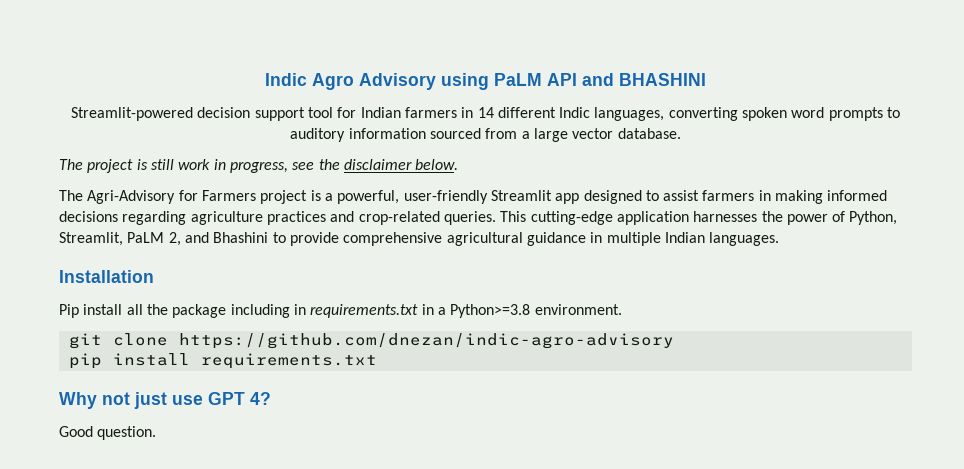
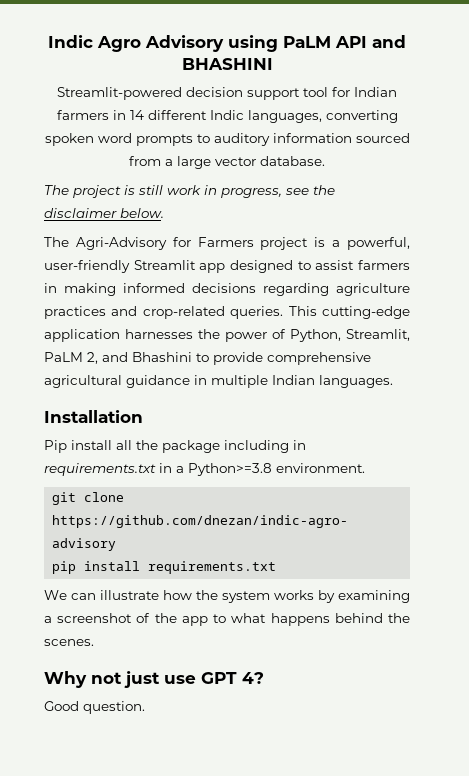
+ We can illustrate how the system works by examining a screenshot of the app to what happens behind the scenes.

